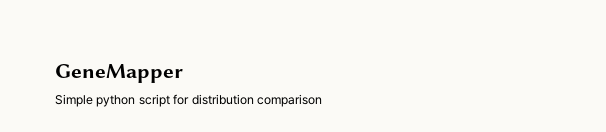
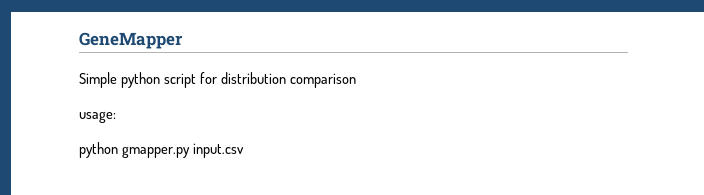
+ usage:
+ python gmapper.py input.csv

